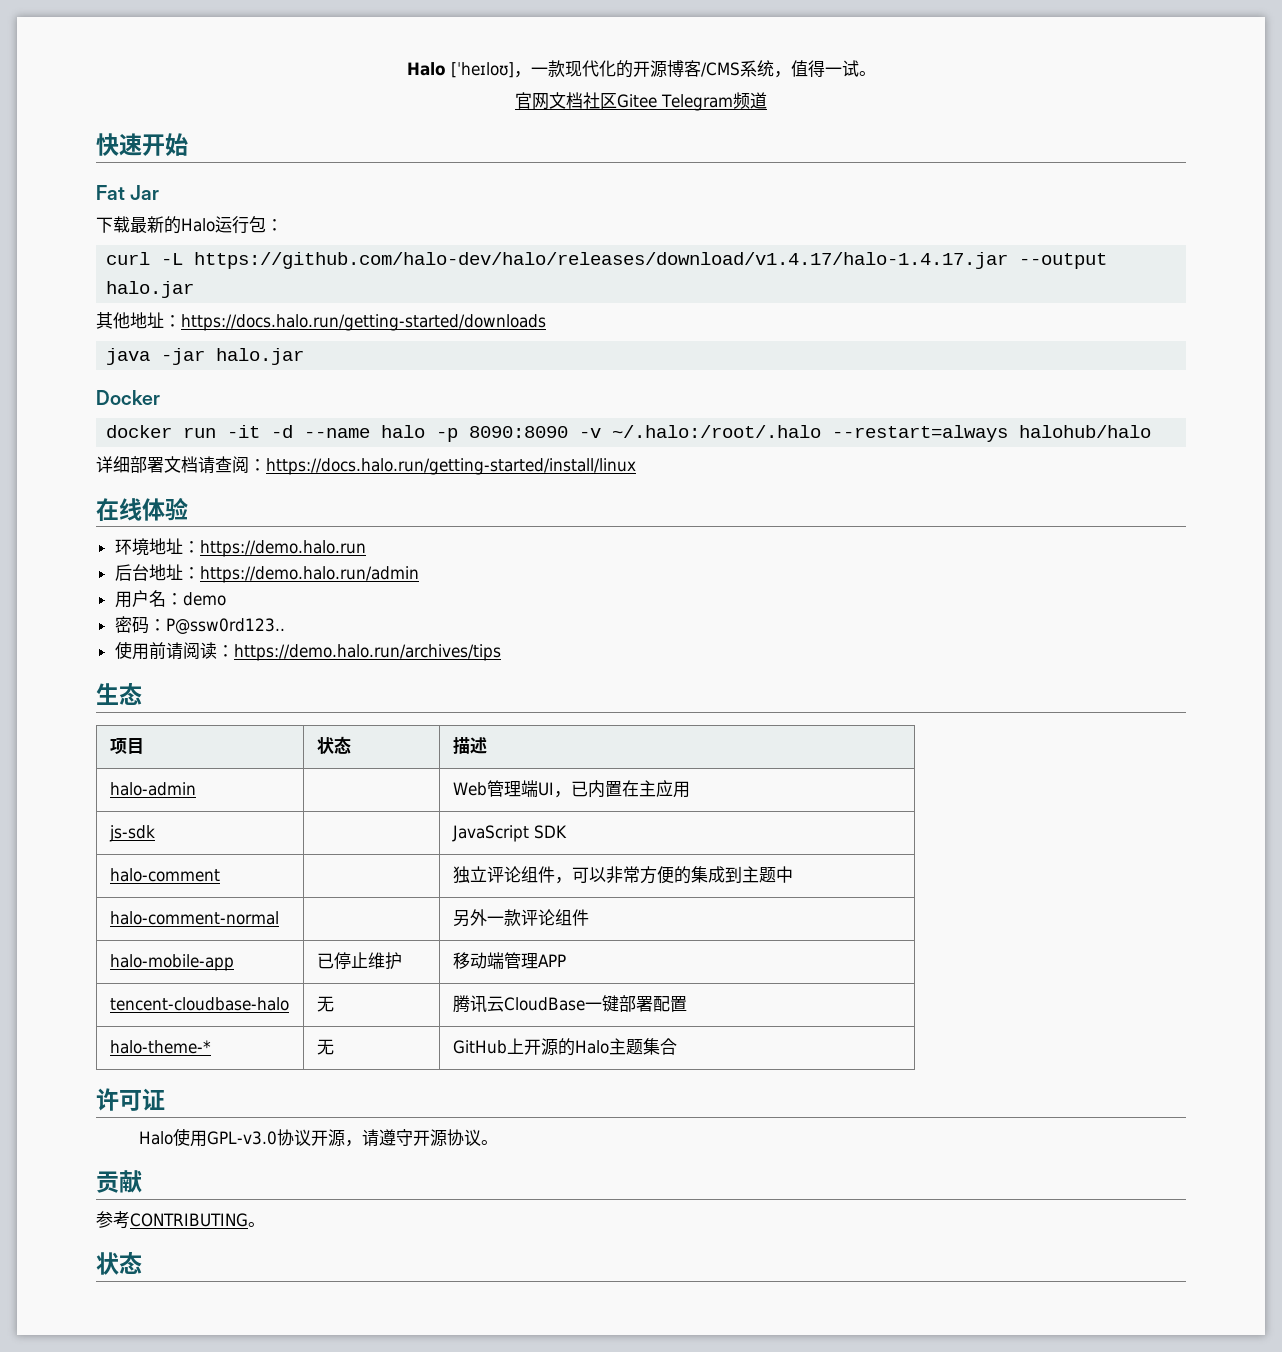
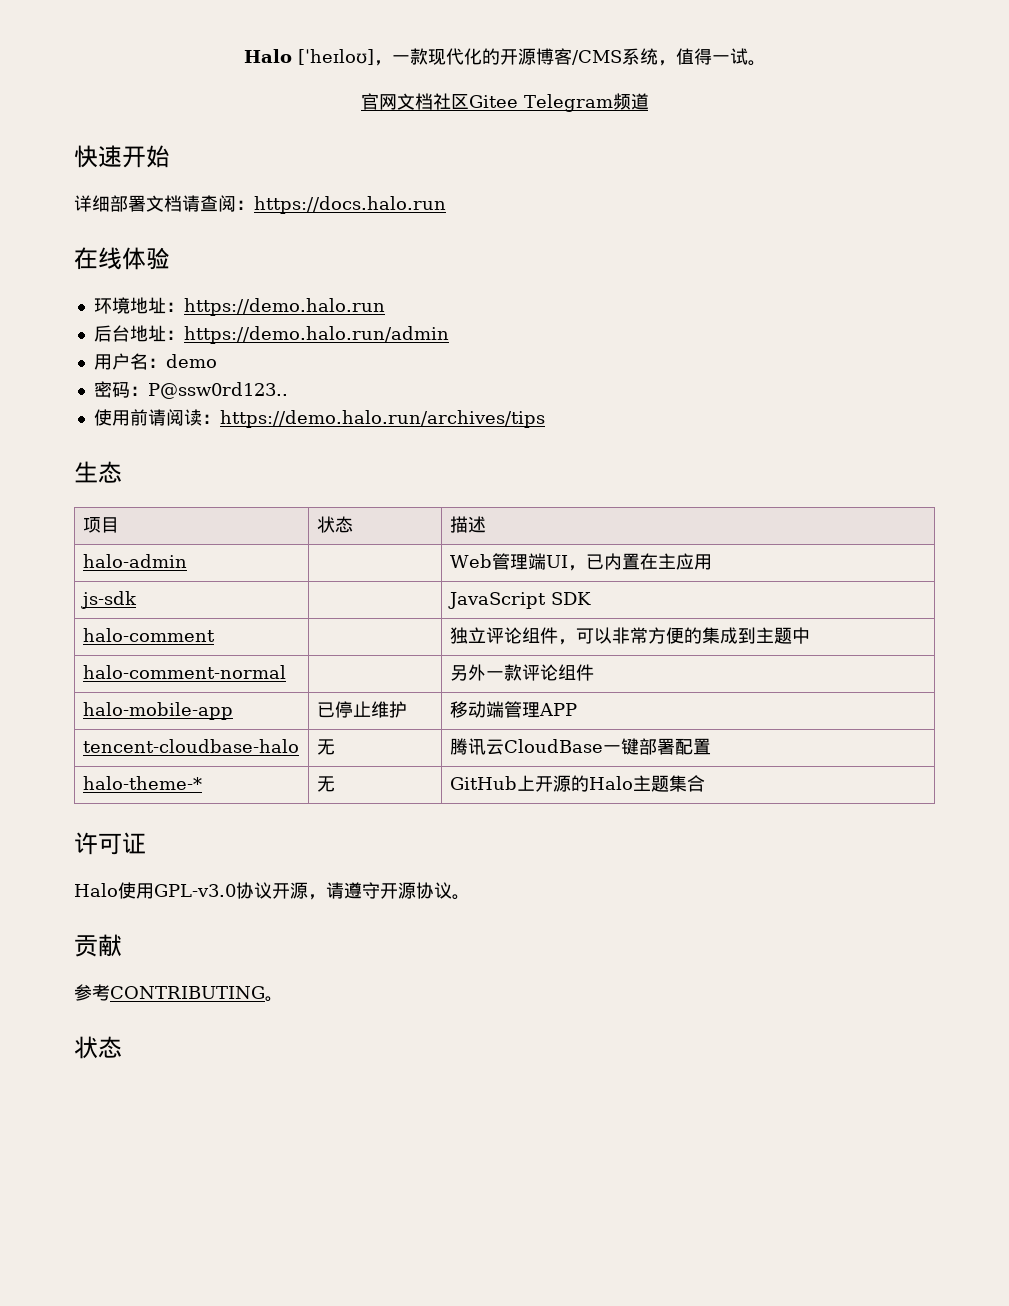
- Fat Jar
- 下载最新的Halo运行包：
- curl -L https://github.com/halo-dev/halo/releases/download/v1.4.17/halo-1.4.17.jar --output halo.jar
- 其他地址：https://docs.halo.run/getting-started/downloads
- java -jar halo.jar
- Docker
- docker run -it -d --name halo -p 8090:8090 -v ~/.halo:/root/.halo --restart=always halohub/halo
- 详细部署文档请查阅：https://docs.halo.run/getting-started/install/linux
+ 详细部署文档请查阅：https://docs.halo.run

